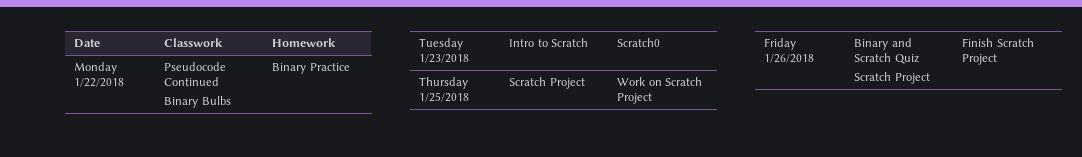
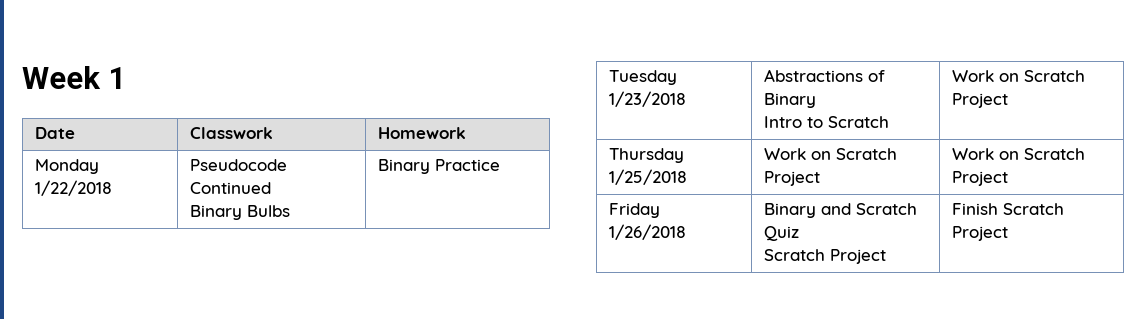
+ Week 1
- Tuesday 1/23/2018 | Intro to Scratch | Scratch0
+ Tuesday 1/23/2018 | Abstractions of Binary
+ Intro to Scratch | Work on Scratch Project
- Thursday 1/25/2018 | Scratch Project | Work on Scratch Project
+ Thursday 1/25/2018 | Work on Scratch Project | Work on Scratch Project

